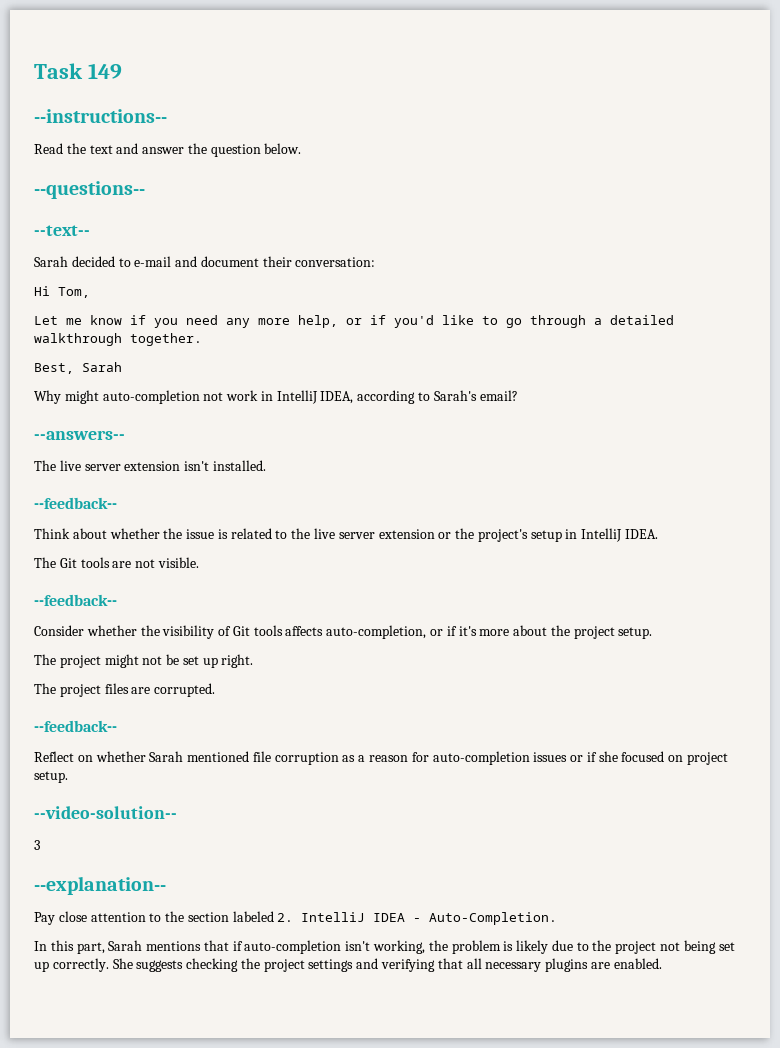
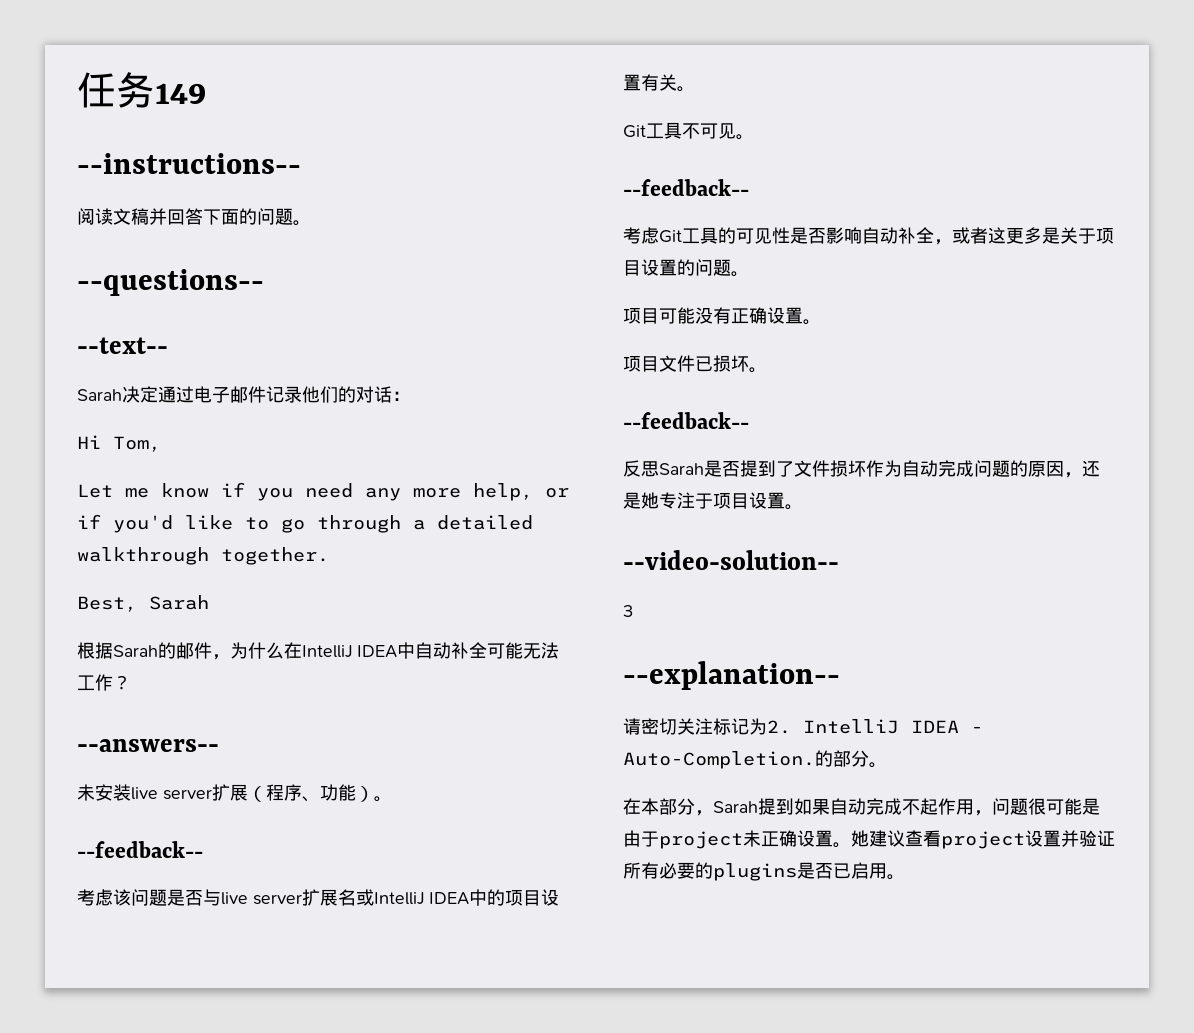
- Task 149
+ 任务149
- Read the text and answer the question below.
+ 阅读文稿并回答下面的问题。
  --questions--
  --text--
- Sarah decided to e-mail and document their conversation:
+ Sarah决定通过电子邮件记录他们的对话：
- Why might auto-completion not work in IntelliJ IDEA, according to Sarah's email?
+ 根据Sarah的邮件，为什么在IntelliJ IDEA中自动补全可能无法工作？
- The live server extension isn't installed.
+ 未安装live server扩展（程序、功能）。
  --feedback--
- Think about whether the issue is related to the live server extension or the project's setup in IntelliJ IDEA.
- The Git tools are not visible.
+ 考虑该问题是否与live server扩展名或IntelliJ IDEA中的项目设置有关。
+ Git工具不可见。
  --feedback--
- Consider whether the visibility of Git tools affects auto-completion, or if it's more about the project setup.
- The project might not be set up right.
- The project files are corrupted.
+ 考虑Git工具的可见性是否影响自动补全，或者这更多是关于项目设置的问题。
+ 项目可能没有正确设置。
+ 项目文件已损坏。
  --feedback--
- Reflect on whether Sarah mentioned file corruption as a reason for auto-completion issues or if she focused on project setup.
+ 反思Sarah是否提到了文件损坏作为自动完成问题的原因，还是她专注于项目设置。
  --video-solution--
  3
  --explanation--
- Pay close attention to the section labeled 2. IntelliJ IDEA - Auto-Completion.
- In this part, Sarah mentions that if auto-completion isn't working, the problem is likely due to the project not being set up correctly. She suggests checking the project settings and verifying that all necessary plugins are enabled.
+ 请密切关注标记为2. IntelliJ IDEA - Auto-Completion.的部分。
+ 在本部分，Sarah提到如果自动完成不起作用，问题很可能是由于project未正确设置。她建议查看project设置并验证所有必要的plugins是否已启用。

